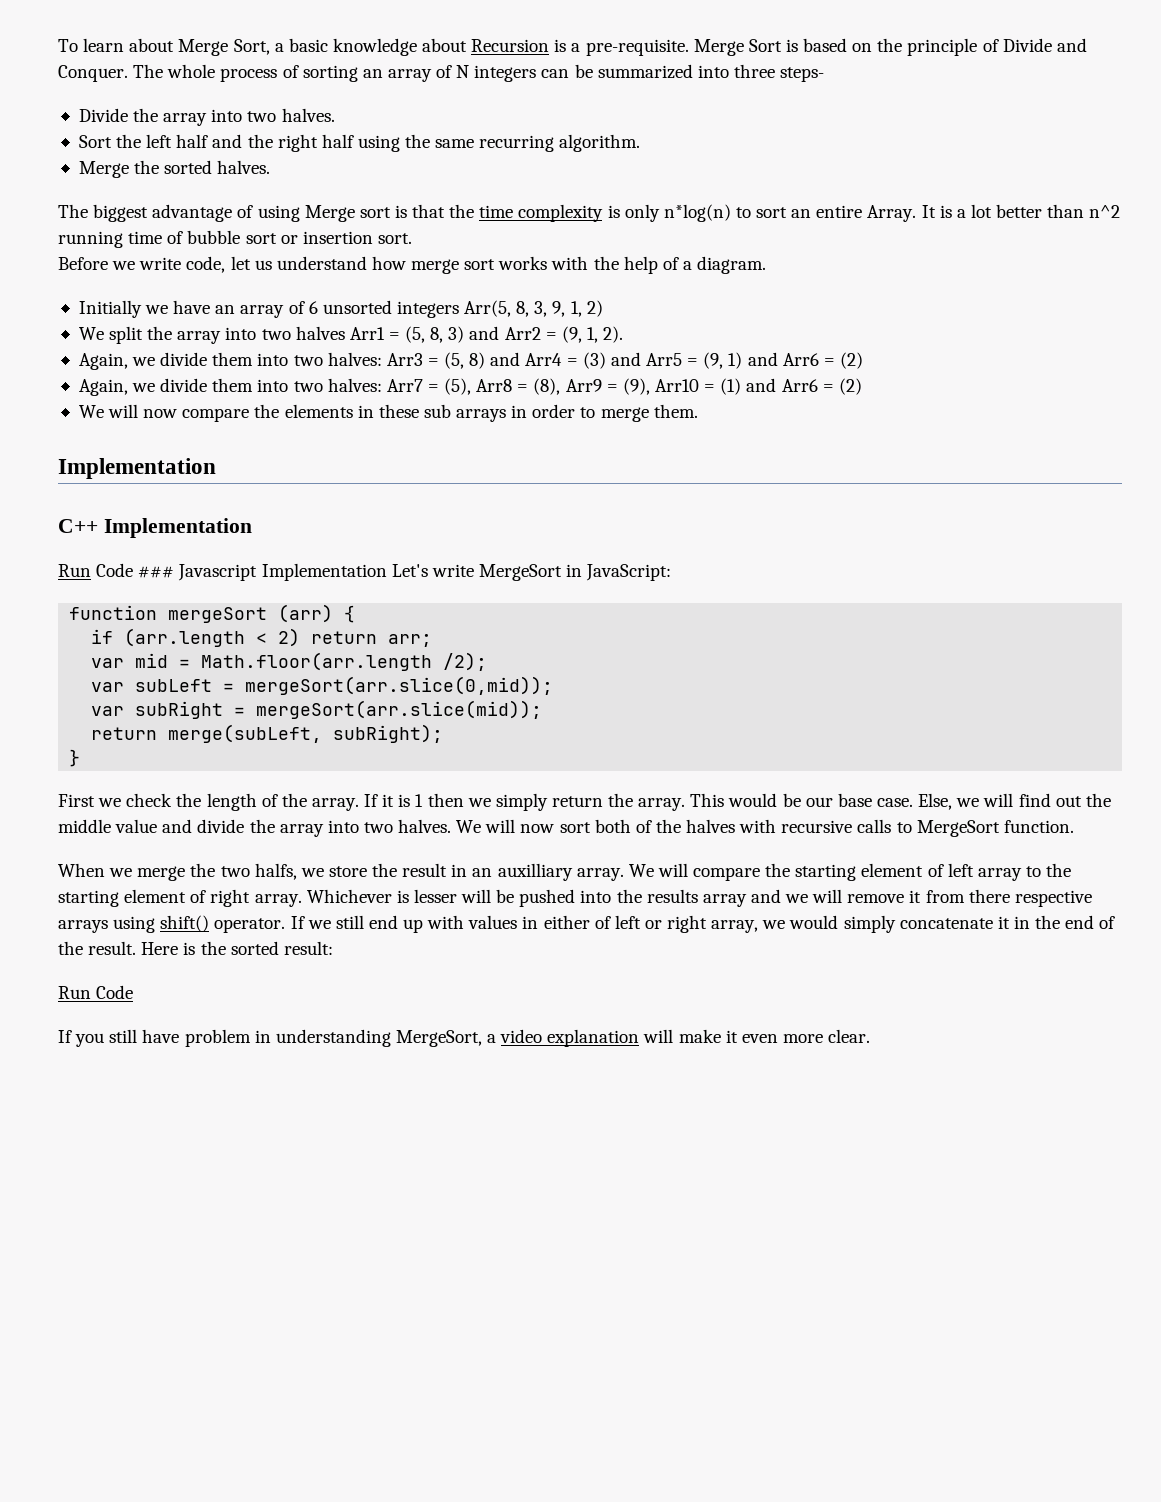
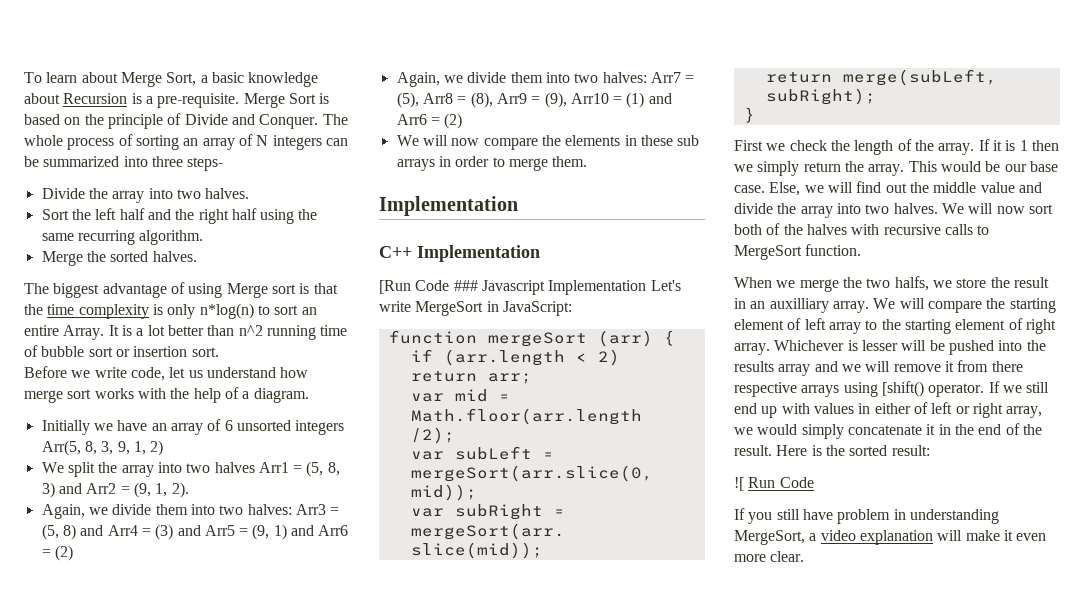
- Run Code ### Javascript Implementation Let's write MergeSort in JavaScript:
+ [Run Code ### Javascript Implementation Let's write MergeSort in JavaScript:
- Whichever is lesser will be pushed into the results array and we will remove it from there respective arrays using shift() operator.
+ Whichever is lesser will be pushed into the results array and we will remove it from there respective arrays using [shift() operator.
  Here is the sorted result:
- Run Code
+ ![ Run Code

